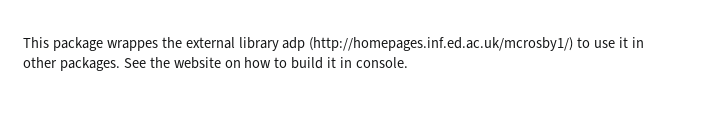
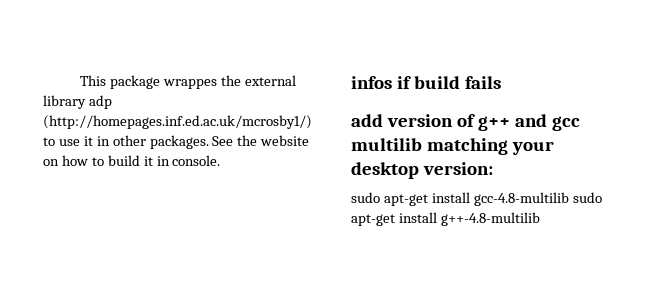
+ infos if build fails
+ add version of g++ and gcc multilib matching your desktop version:
+ sudo apt-get install gcc-4.8-multilib sudo apt-get install g++-4.8-multilib

